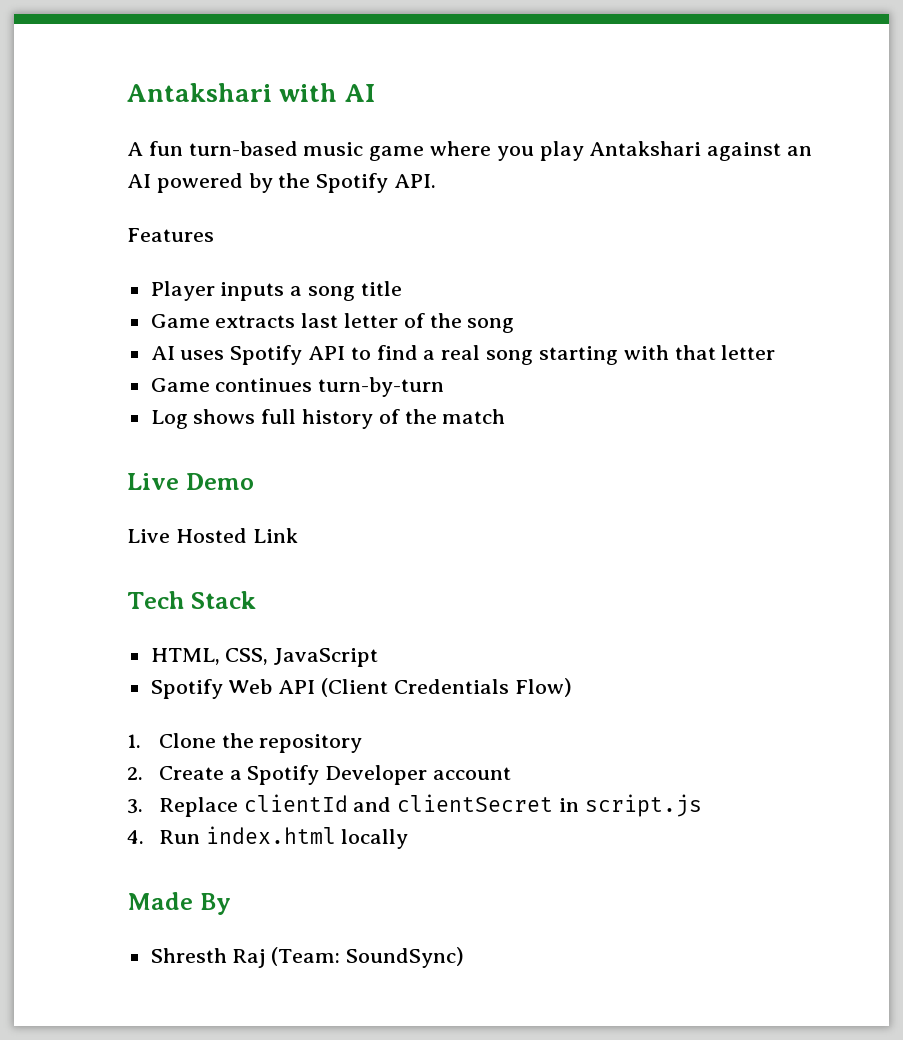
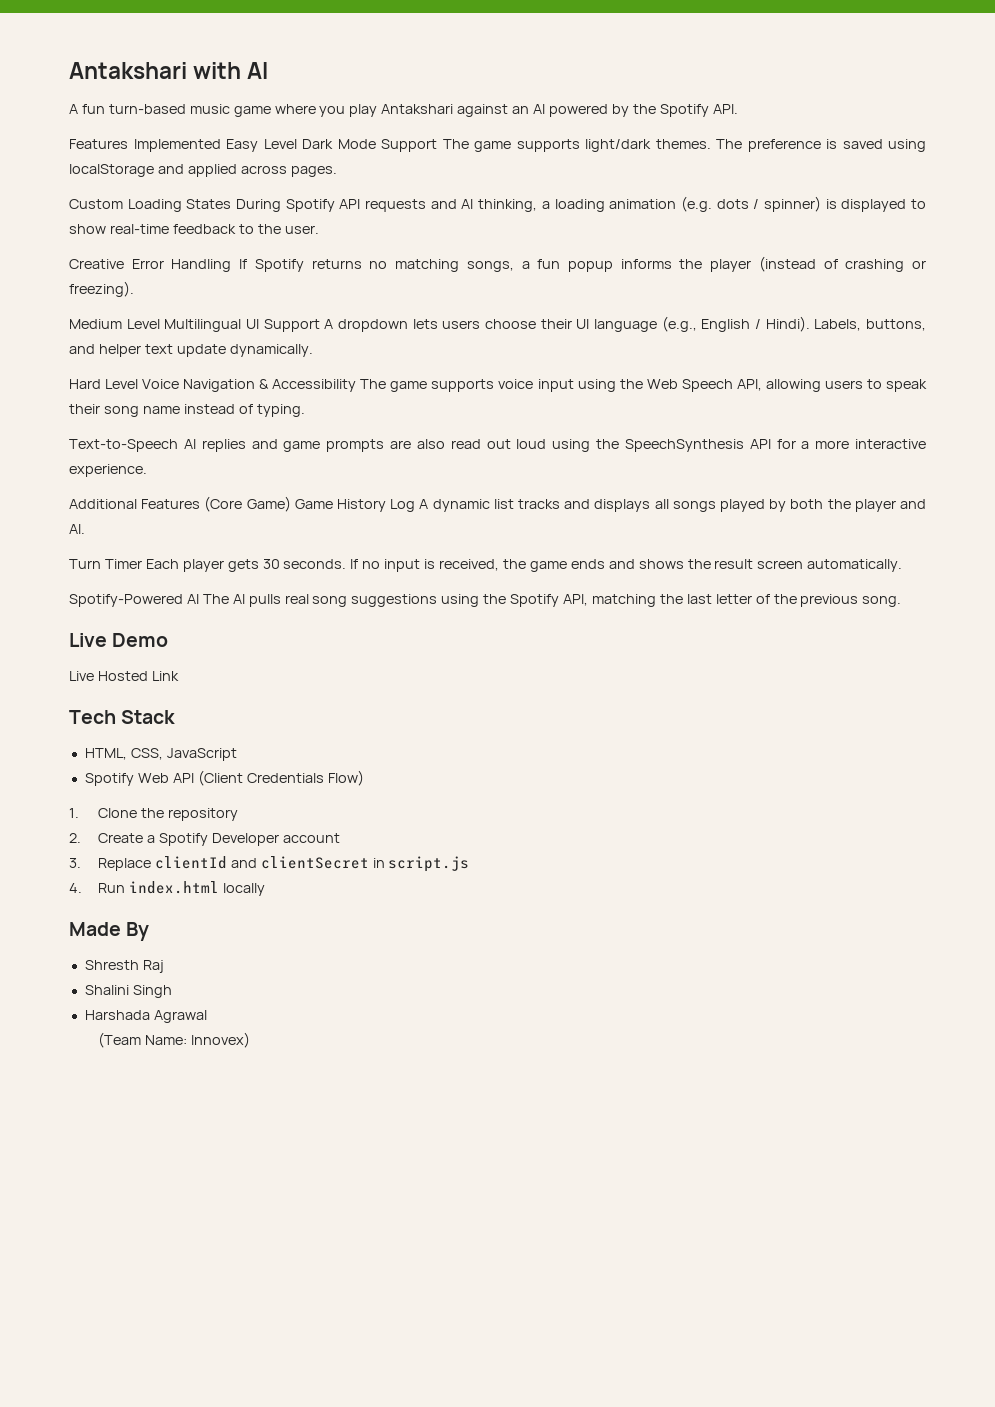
- Features
- Player inputs a song title
- Game extracts last letter of the song
- AI uses Spotify API to find a real song starting with that letter
- Game continues turn-by-turn
- Log shows full history of the match
+ Features Implemented Easy Level Dark Mode Support The game supports light/dark themes. The preference is saved using localStorage and applied across pages.
+ Custom Loading States During Spotify API requests and AI thinking, a loading animation (e.g. dots / spinner) is displayed to show real-time feedback to the user.
+ Creative Error Handling If Spotify returns no matching songs, a fun popup informs the player (instead of crashing or freezing).
+ Medium Level Multilingual UI Support A dropdown lets users choose their UI language (e.g., English / Hindi). Labels, buttons, and helper text update dynamically.
+ Hard Level Voice Navigation & Accessibility The game supports voice input using the Web Speech API, allowing users to speak their song name instead of typing.
+ Text-to-Speech AI replies and game prompts are also read out loud using the SpeechSynthesis API for a more interactive experience.
+ Additional Features (Core Game) Game History Log A dynamic list tracks and displays all songs played by both the player and AI.
+ Turn Timer Each player gets 30 seconds. If no input is received, the game ends and shows the result screen automatically.
+ Spotify-Powered AI The AI pulls real song suggestions using the Spotify API, matching the last letter of the previous song.
- Shresth Raj (Team: SoundSync)
+ Shresth Raj
+ Shalini Singh
+ Harshada Agrawal
+ (Team Name: Innovex)

